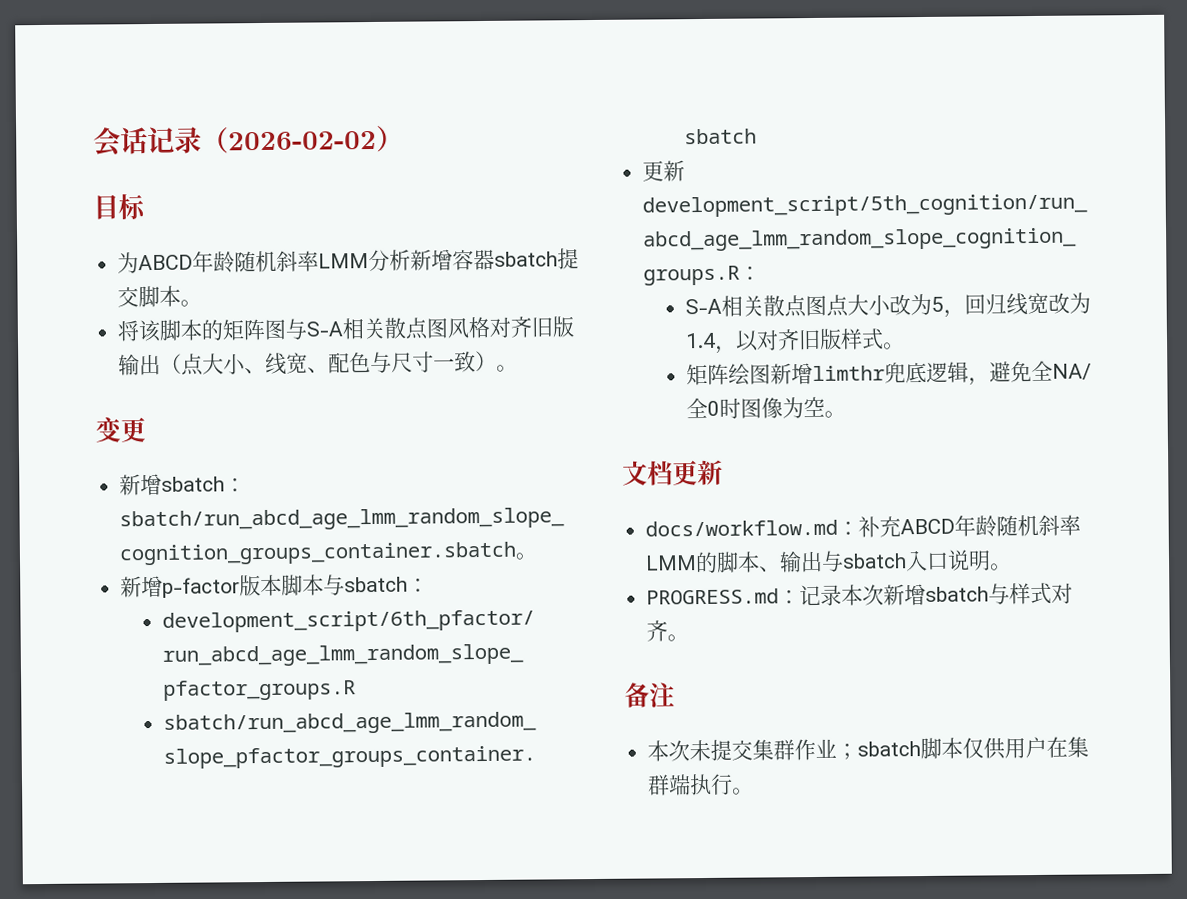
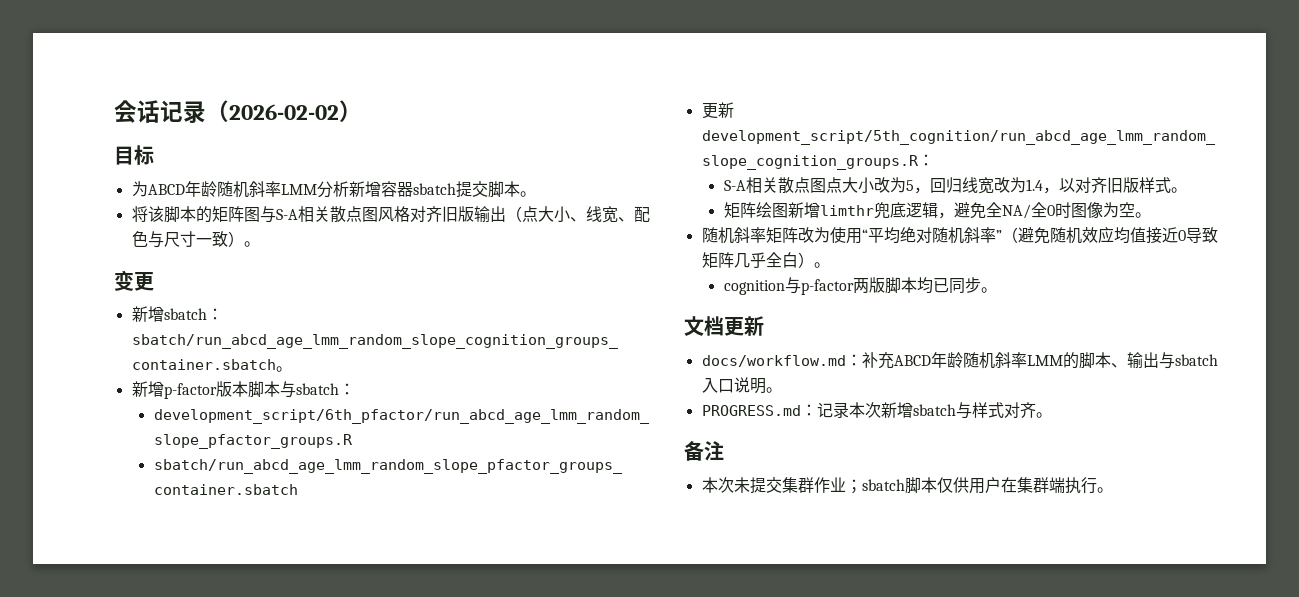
+ 随机斜率矩阵改为使用“平均绝对随机斜率”（避免随机效应均值接近0导致矩阵几乎全白）。
+ cognition与p-factor两版脚本均已同步。

